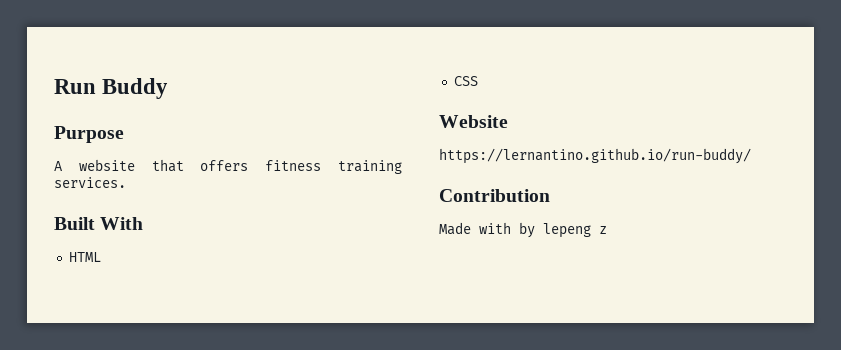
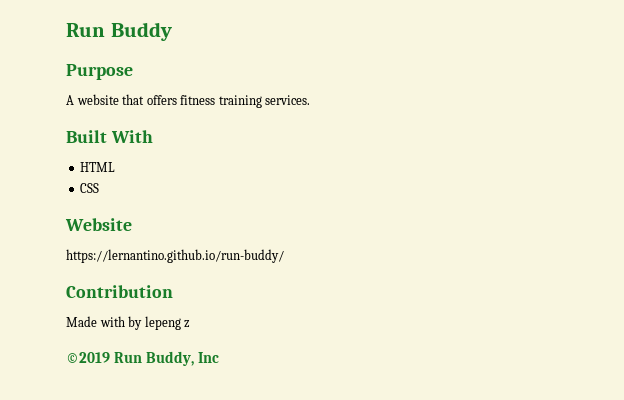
+ ©2019 Run Buddy, Inc

